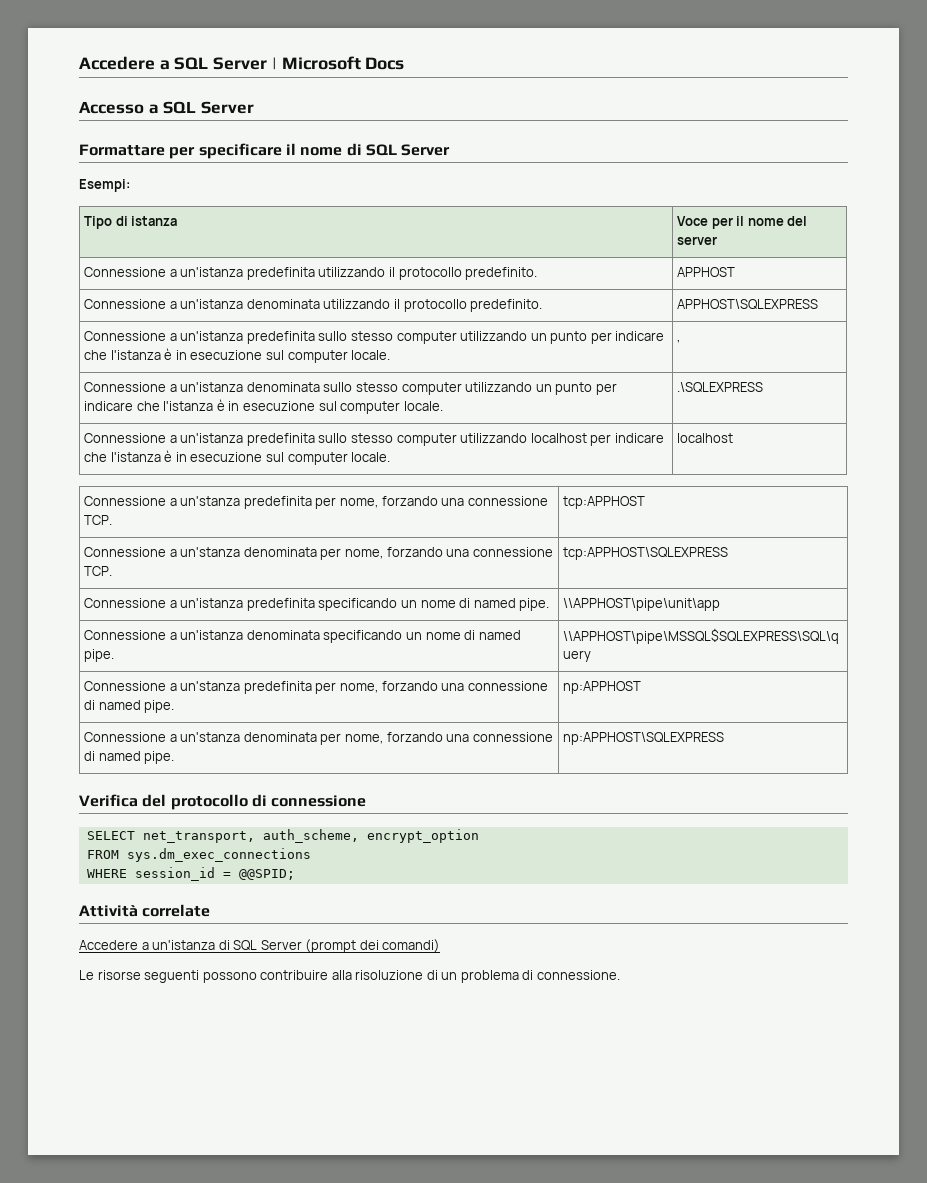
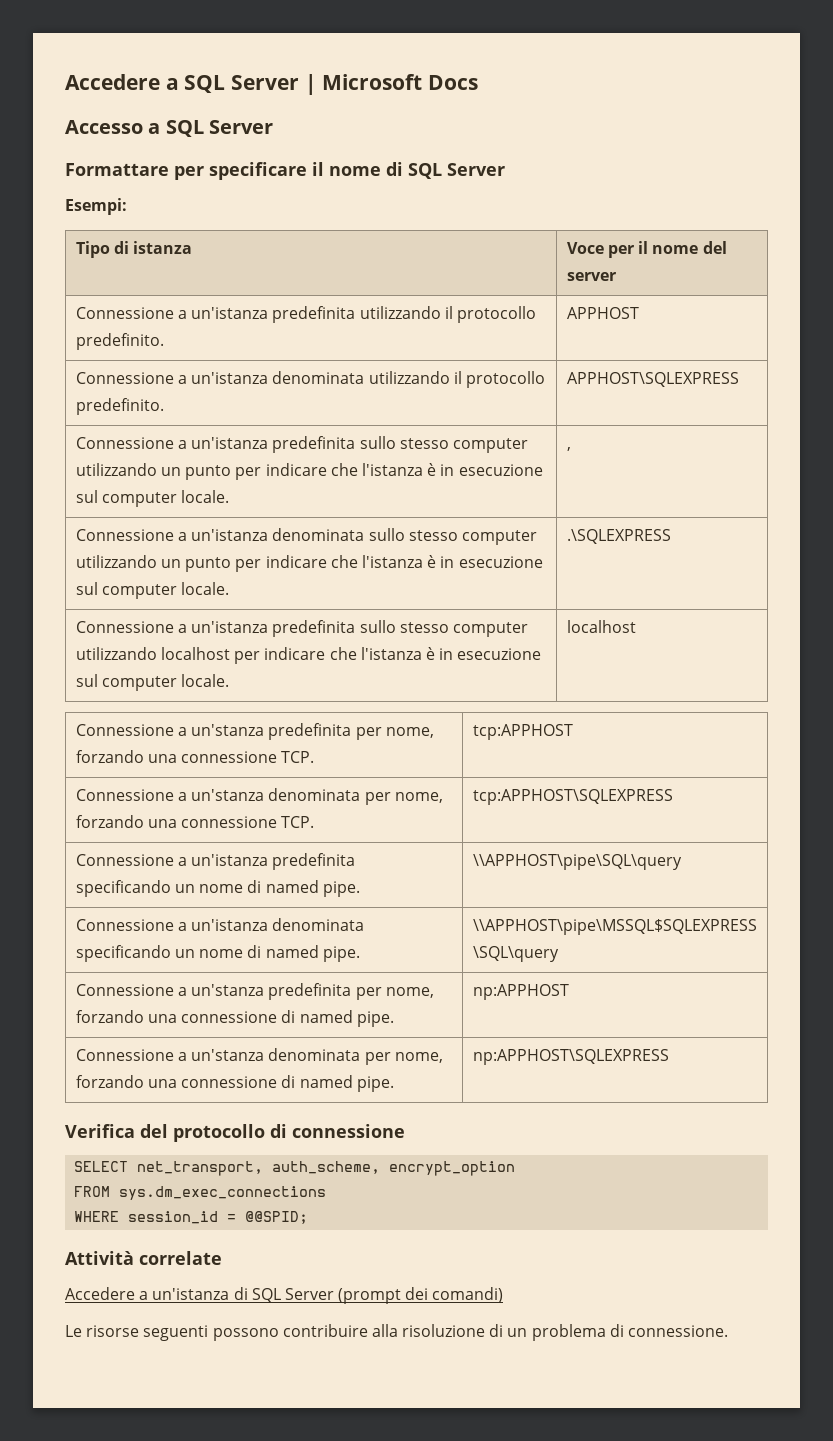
- Connessione a un'istanza predefinita specificando un nome di named pipe. | \\APPHOST\pipe\unit\app
+ Connessione a un'istanza predefinita specificando un nome di named pipe. | \\APPHOST\pipe\SQL\query

